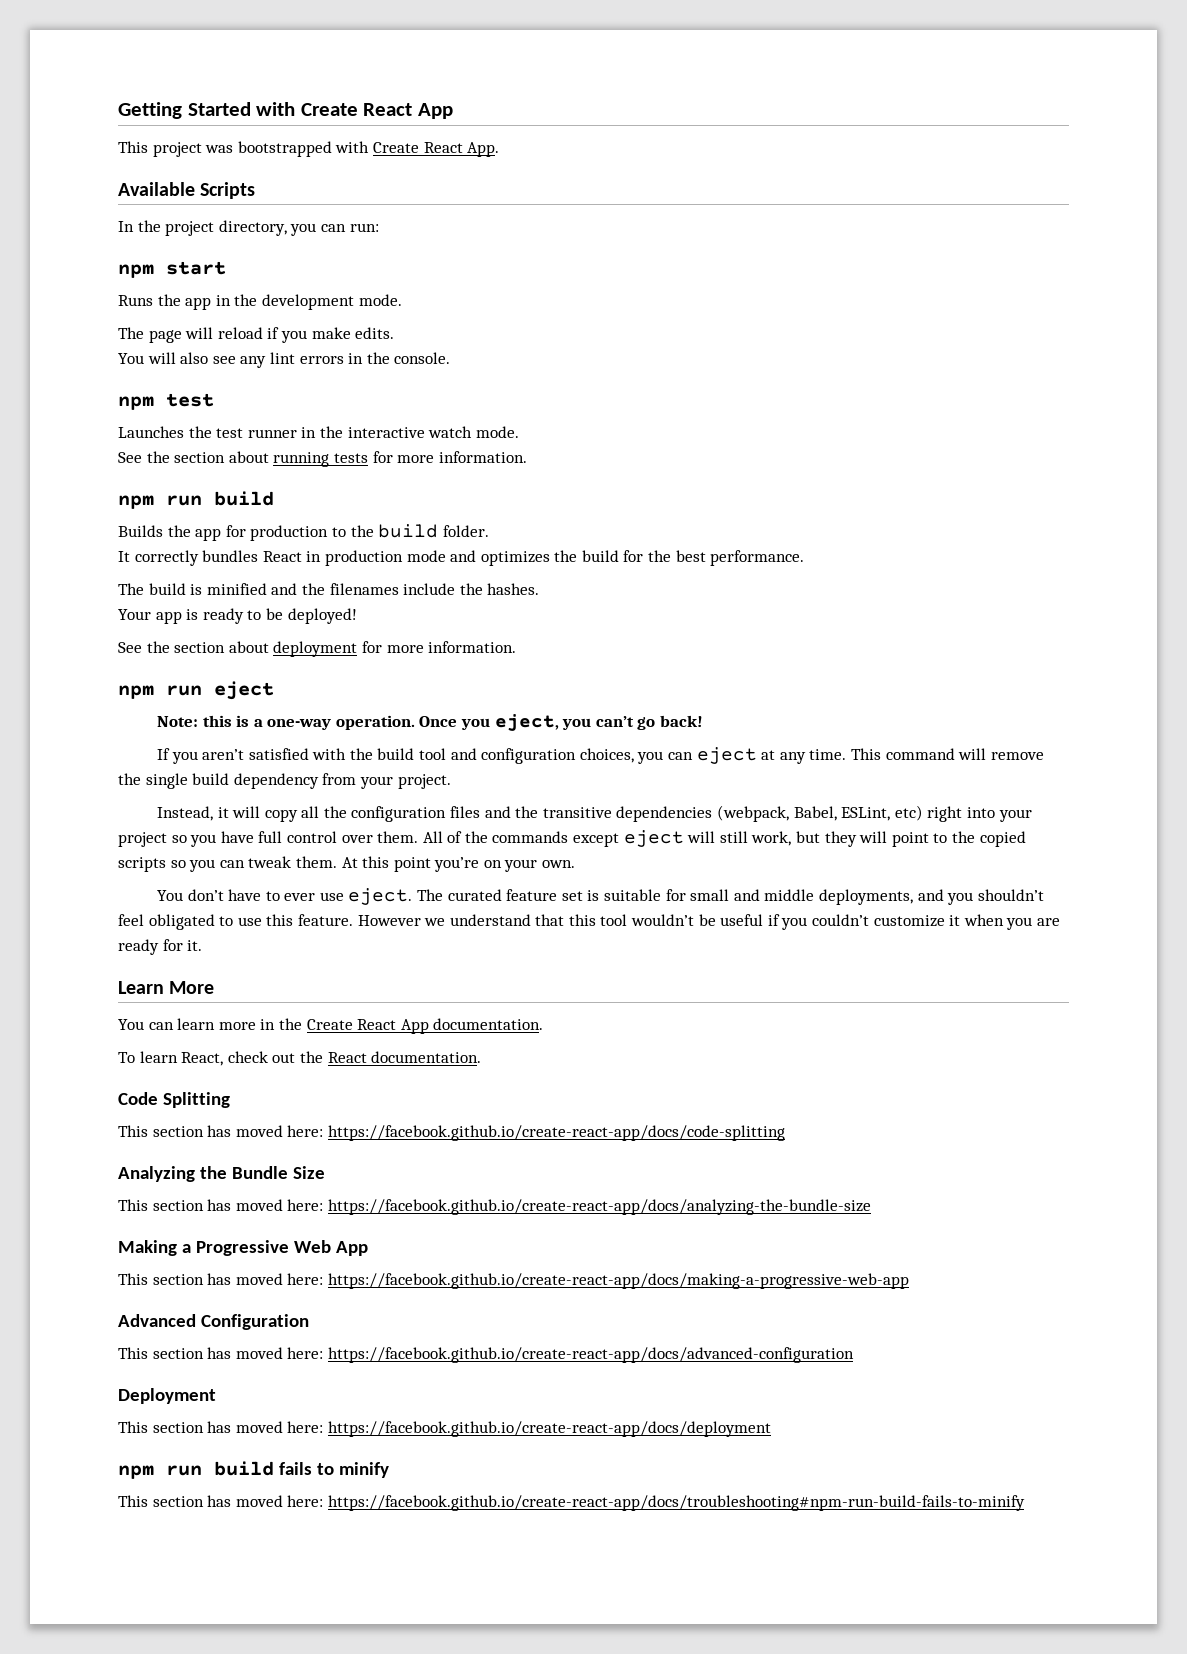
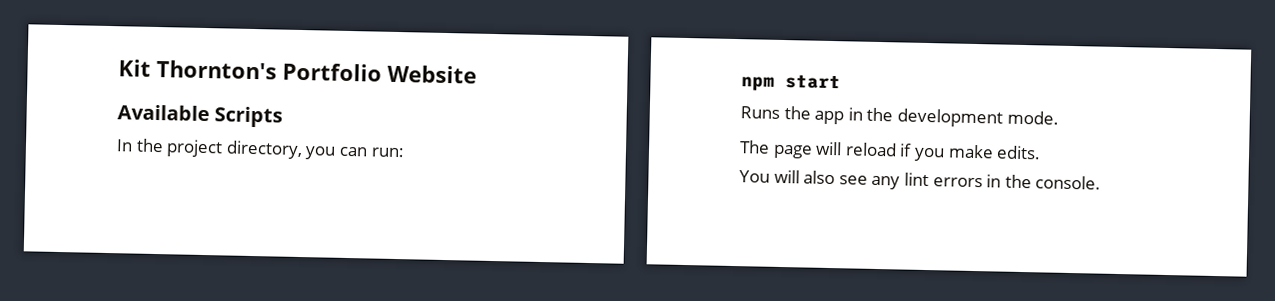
- Getting Started with Create React App
- This project was bootstrapped with Create React App.
+ Kit Thornton's Portfolio Website
- npm test
- Launches the test runner in the interactive watch mode.
- See the section about running tests for more information.
- npm run build
- Builds the app for production to the build folder.
- It correctly bundles React in production mode and optimizes the build for the best performance.
- The build is minified and the filenames include the hashes.
- Your app is ready to be deployed!
- See the section about deployment for more information.
- npm run eject
- Note: this is a one-way operation. Once you eject, you can’t go back!
- If you aren’t satisfied with the build tool and configuration choices, you can eject at any time. This command will remove the single build dependency from your project.
- Instead, it will copy all the configuration files and the transitive dependencies (webpack, Babel, ESLint, etc) right into your project so you have full control over them. All of the commands except eject will still work, but they will point to the copied scripts so you can tweak them. At this point you’re on your own.
- You don’t have to ever use eject. The curated feature set is suitable for small and middle deployments, and you shouldn’t feel obligated to use this feature. However we understand that this tool wouldn’t be useful if you couldn’t customize it when you are ready for it.
- Learn More
- You can learn more in the Create React App documentation.
- To learn React, check out the React documentation.
- Code Splitting
- This section has moved here: https://facebook.github.io/create-react-app/docs/code-splitting
- Analyzing the Bundle Size
- This section has moved here: https://facebook.github.io/create-react-app/docs/analyzing-the-bundle-size
- Making a Progressive Web App
- This section has moved here: https://facebook.github.io/create-react-app/docs/making-a-progressive-web-app
- Advanced Configuration
- This section has moved here: https://facebook.github.io/create-react-app/docs/advanced-configuration
- Deployment
- This section has moved here: https://facebook.github.io/create-react-app/docs/deployment
- npm run build fails to minify
- This section has moved here: https://facebook.github.io/create-react-app/docs/troubleshooting#npm-run-build-fails-to-minify

